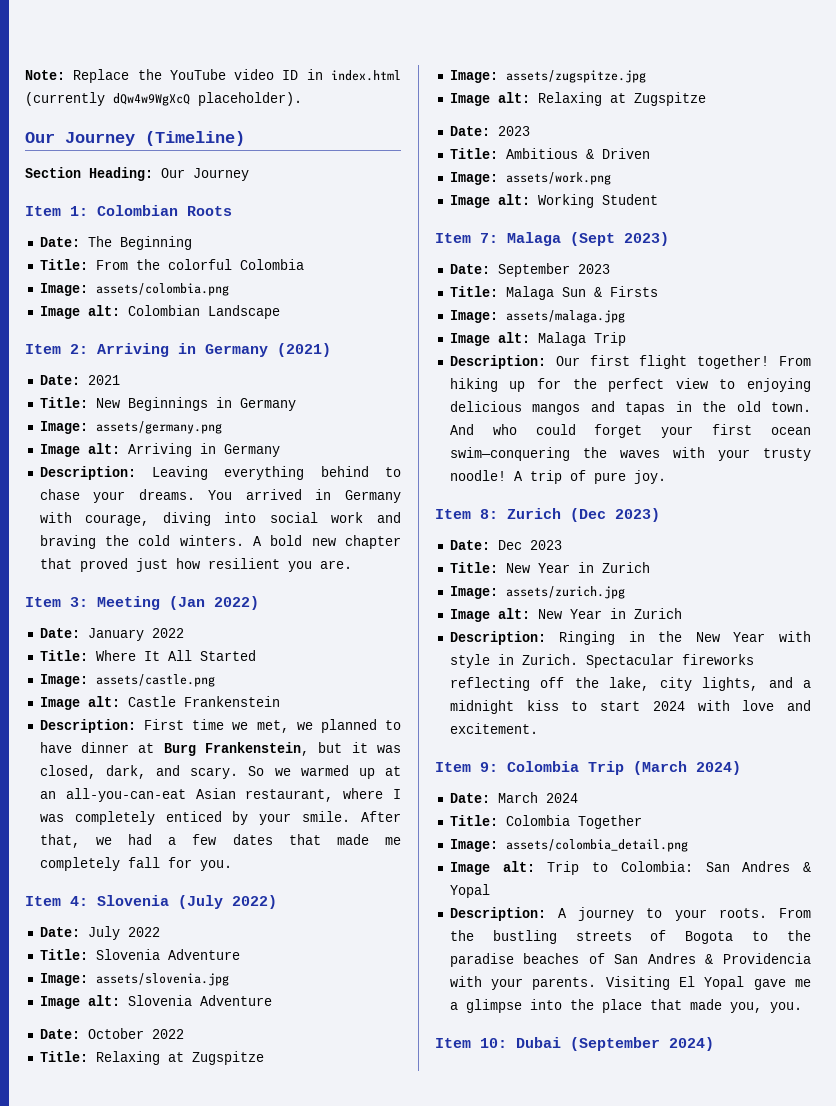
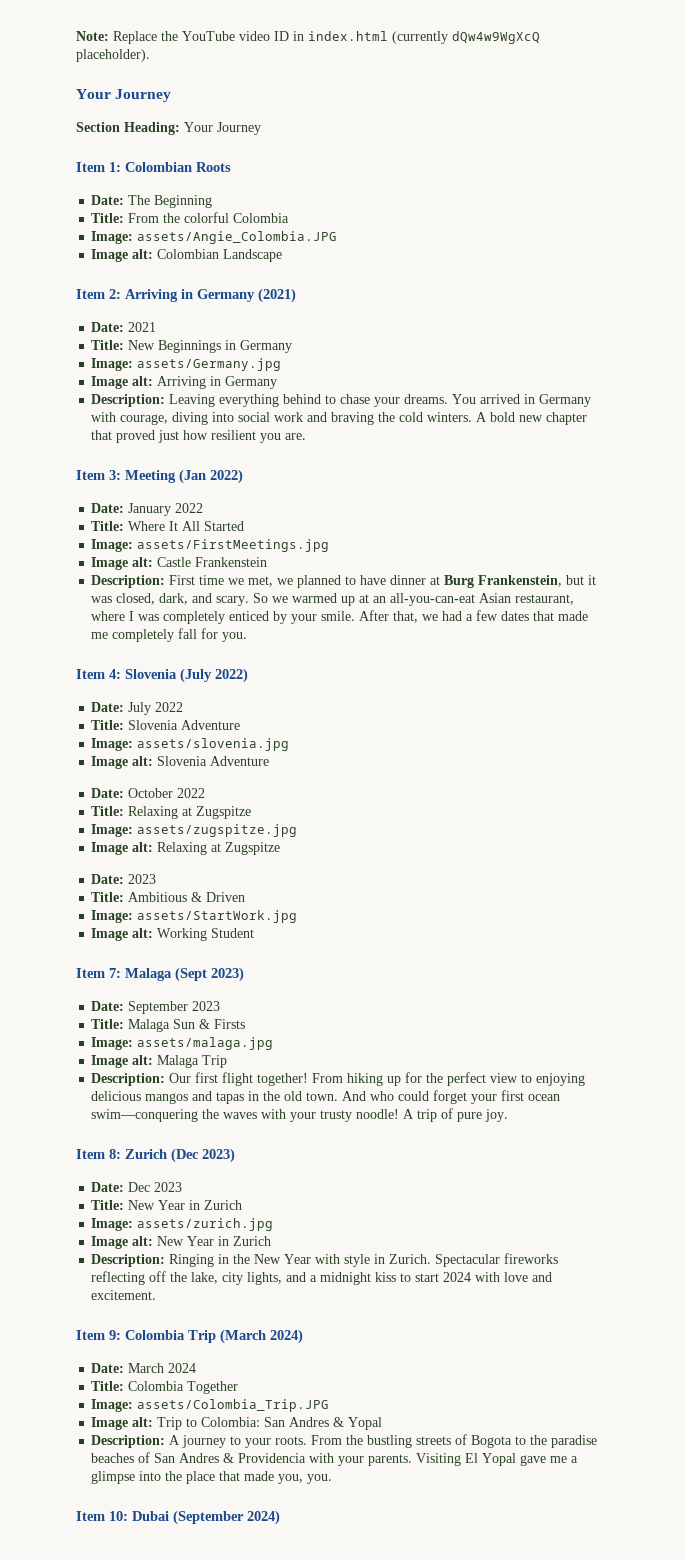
  Note: Replace the YouTube video ID in index.html (currently dQw4w9WgXcQ placeholder).
- Our Journey (Timeline)
+ Your Journey
- Section Heading: Our Journey
+ Section Heading: Your Journey
- Image: assets/colombia.png
+ Image: assets/Angie_Colombia.JPG
- Image: assets/germany.png
+ Image: assets/Germany.jpg
- Image: assets/castle.png
+ Image: assets/FirstMeetings.jpg
- Image: assets/work.png
+ Image: assets/StartWork.jpg
- Image: assets/colombia_detail.png
+ Image: assets/Colombia_Trip.JPG

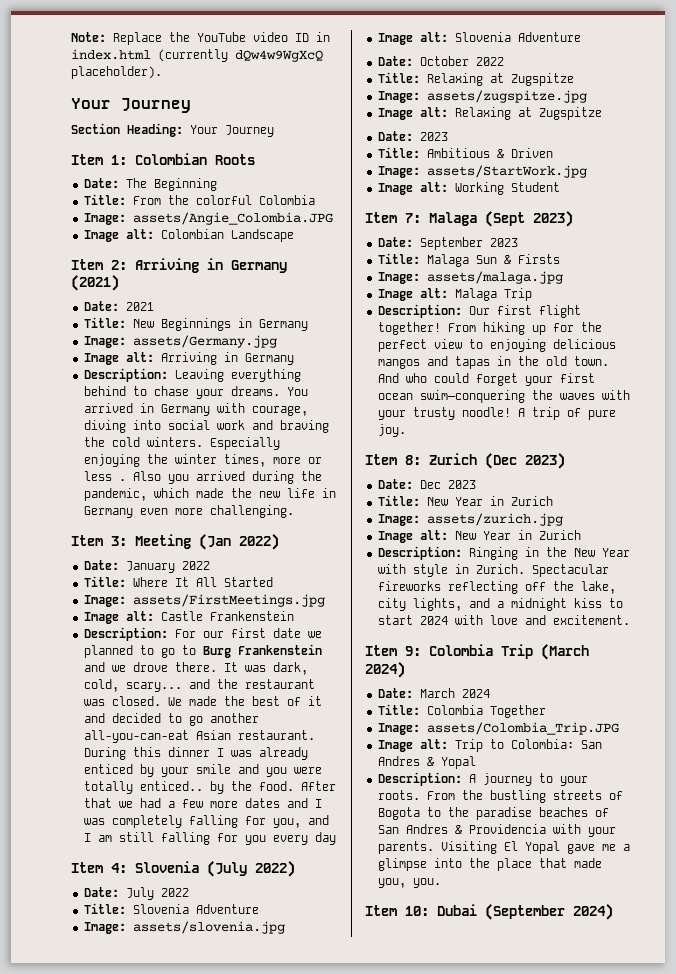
- A bold new chapter that proved just how resilient you are.
+ Especially enjoying the winter times, more or less . Also you arrived during the pandemic, which made the new life in Germany even more challenging.
- Description: First time we met, we planned to have dinner at Burg Frankenstein, but it was closed, dark, and scary. So we warmed up at an all-you-can-eat Asian restaurant, where I was completely enticed by your smile. After that, we had a few dates that made me completely fall for you.
+ Description: For our first date we planned to go to Burg Frankenstein and we drove there. It was dark, cold, scary... and the restaurant was closed. We made the best of it and decided to go another all-you-can-eat Asian restaurant. During this dinner I was already enticed by your smile and you were totally enticed.. by the food. After that we had a few more dates and I was completely falling for you, and I am still falling for you every day

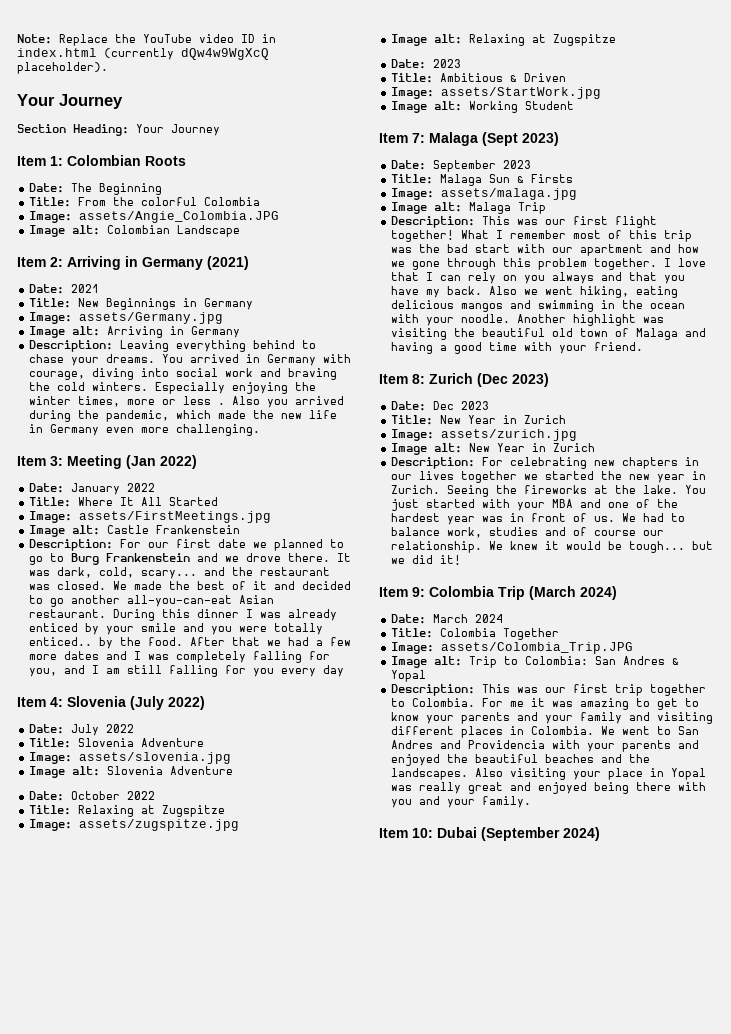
- Description: Our first flight together! From hiking up for the perfect view to enjoying delicious mangos and tapas in the old town. And who could forget your first ocean swim—conquering the waves with your trusty noodle! A trip of pure joy.
+ Description: This was our first flight together! What I remember most of this trip was the bad start with our apartment and how we gone through this problem together. I love that I can rely on you always and that you have my back. Also we went hiking, eating delicious mangos and swimming in the ocean with your noodle. Another highlight was visiting the beautiful old town of Malaga and having a good time with your friend.
- Description: Ringing in the New Year with style in Zurich. Spectacular fireworks reflecting off the lake, city lights, and a midnight kiss to start 2024 with love and excitement.
+ Description: For celebrating new chapters in our lives together we started the new year in Zurich. Seeing the fireworks at the lake. You just started with your MBA and one of the hardest year was in front of us. We had to balance work, studies and of course our relationship. We knew it would be tough... but we did it!
- Description: A journey to your roots. From the bustling streets of Bogota to the paradise beaches of San Andres & Providencia with your parents. Visiting El Yopal gave me a glimpse into the place that made you, you.
+ Description: This was our first trip together to Colombia. For me it was amazing to get to know your parents and your family and visiting different places in Colombia. We went to San Andres and Providencia with your parents and enjoyed the beautiful beaches and the landscapes. Also visiting your place in Yopal was really great and enjoyed being there with you and your family.

